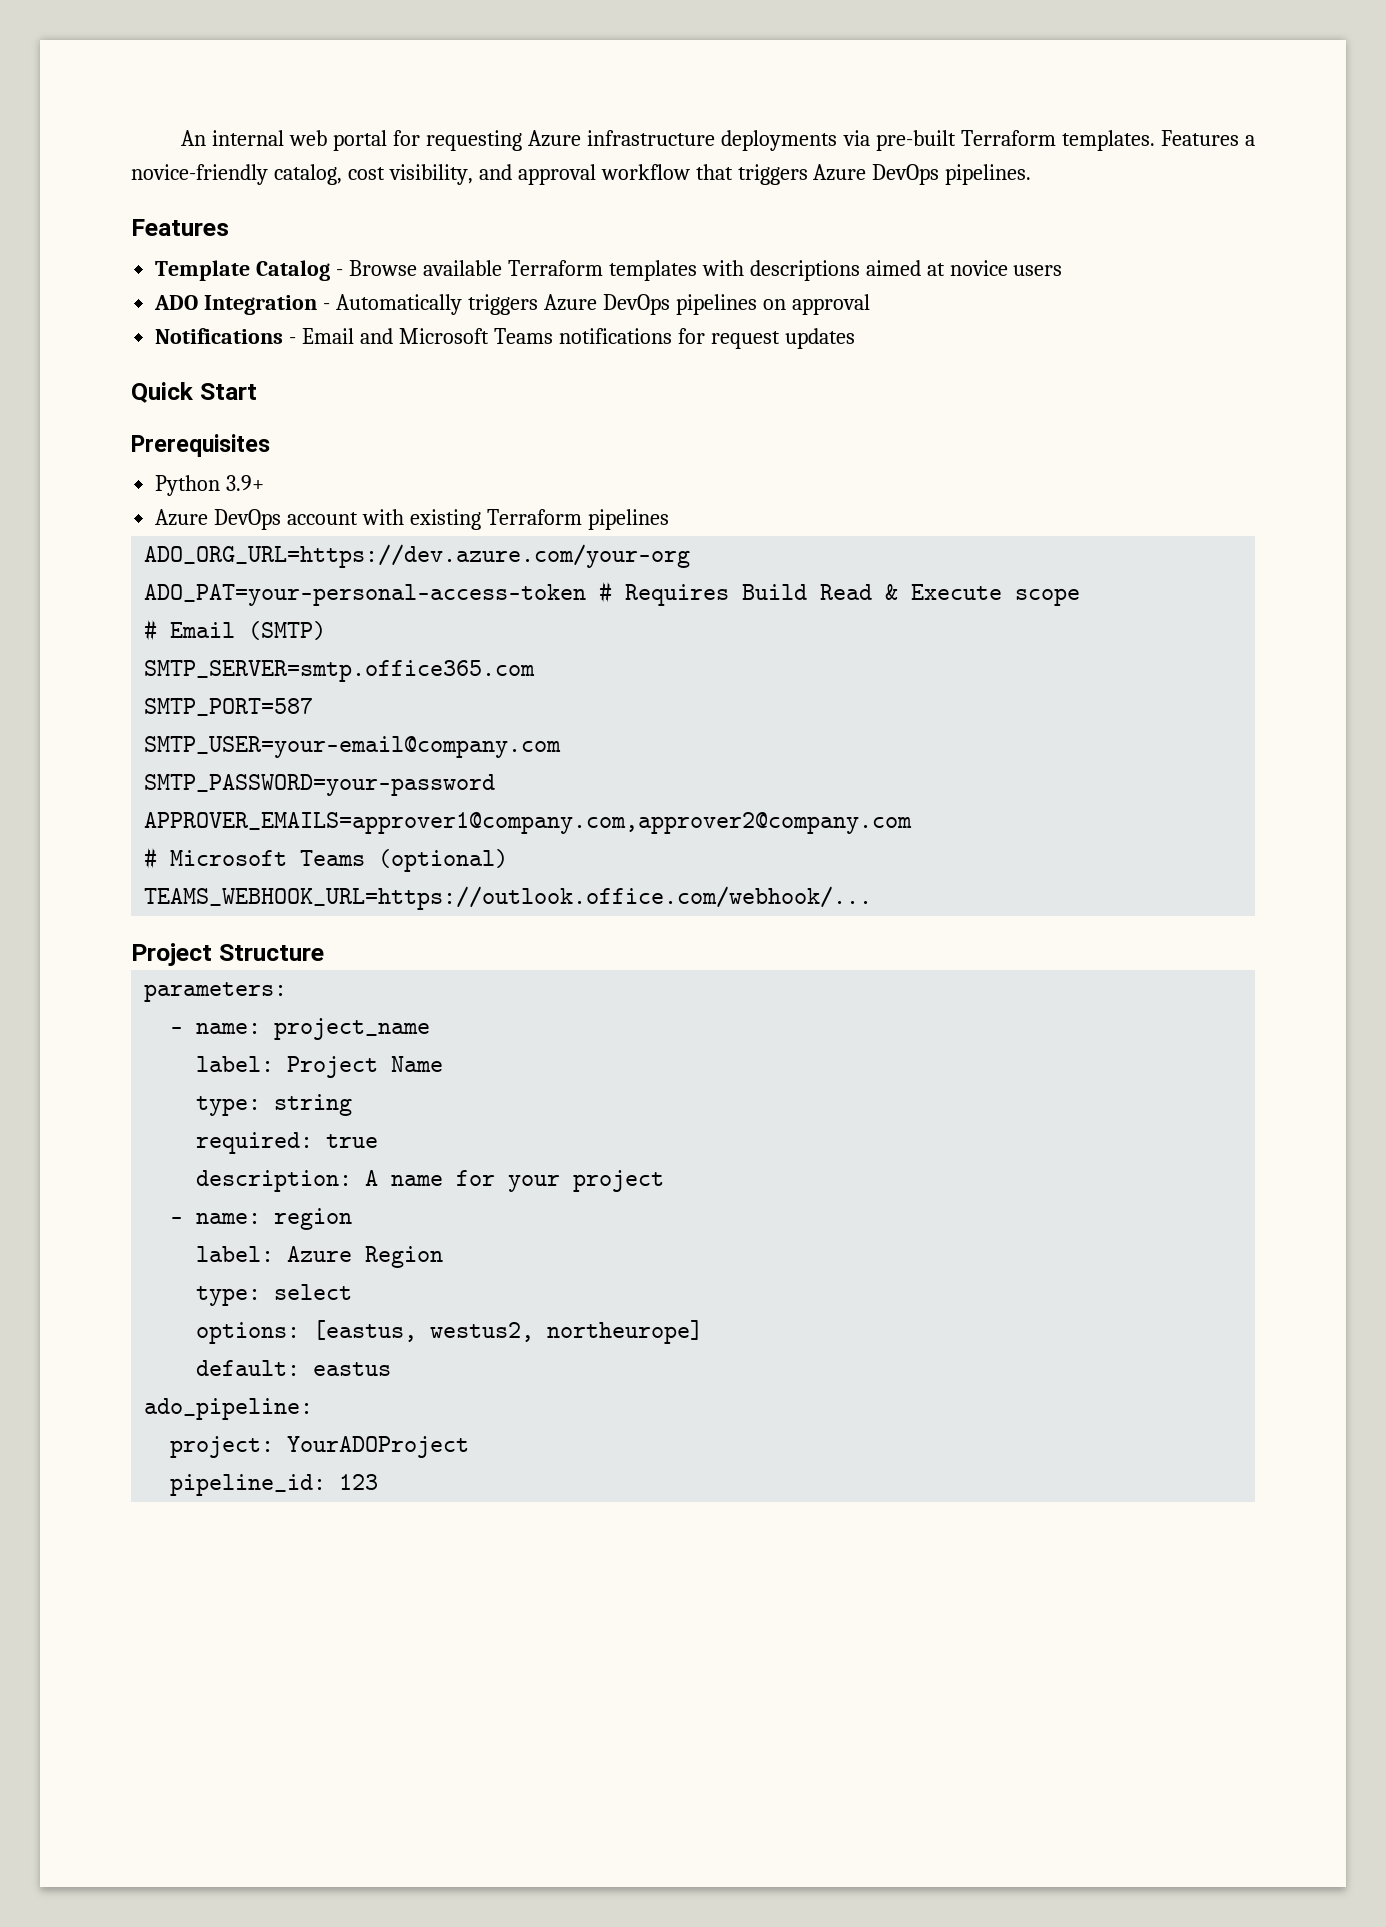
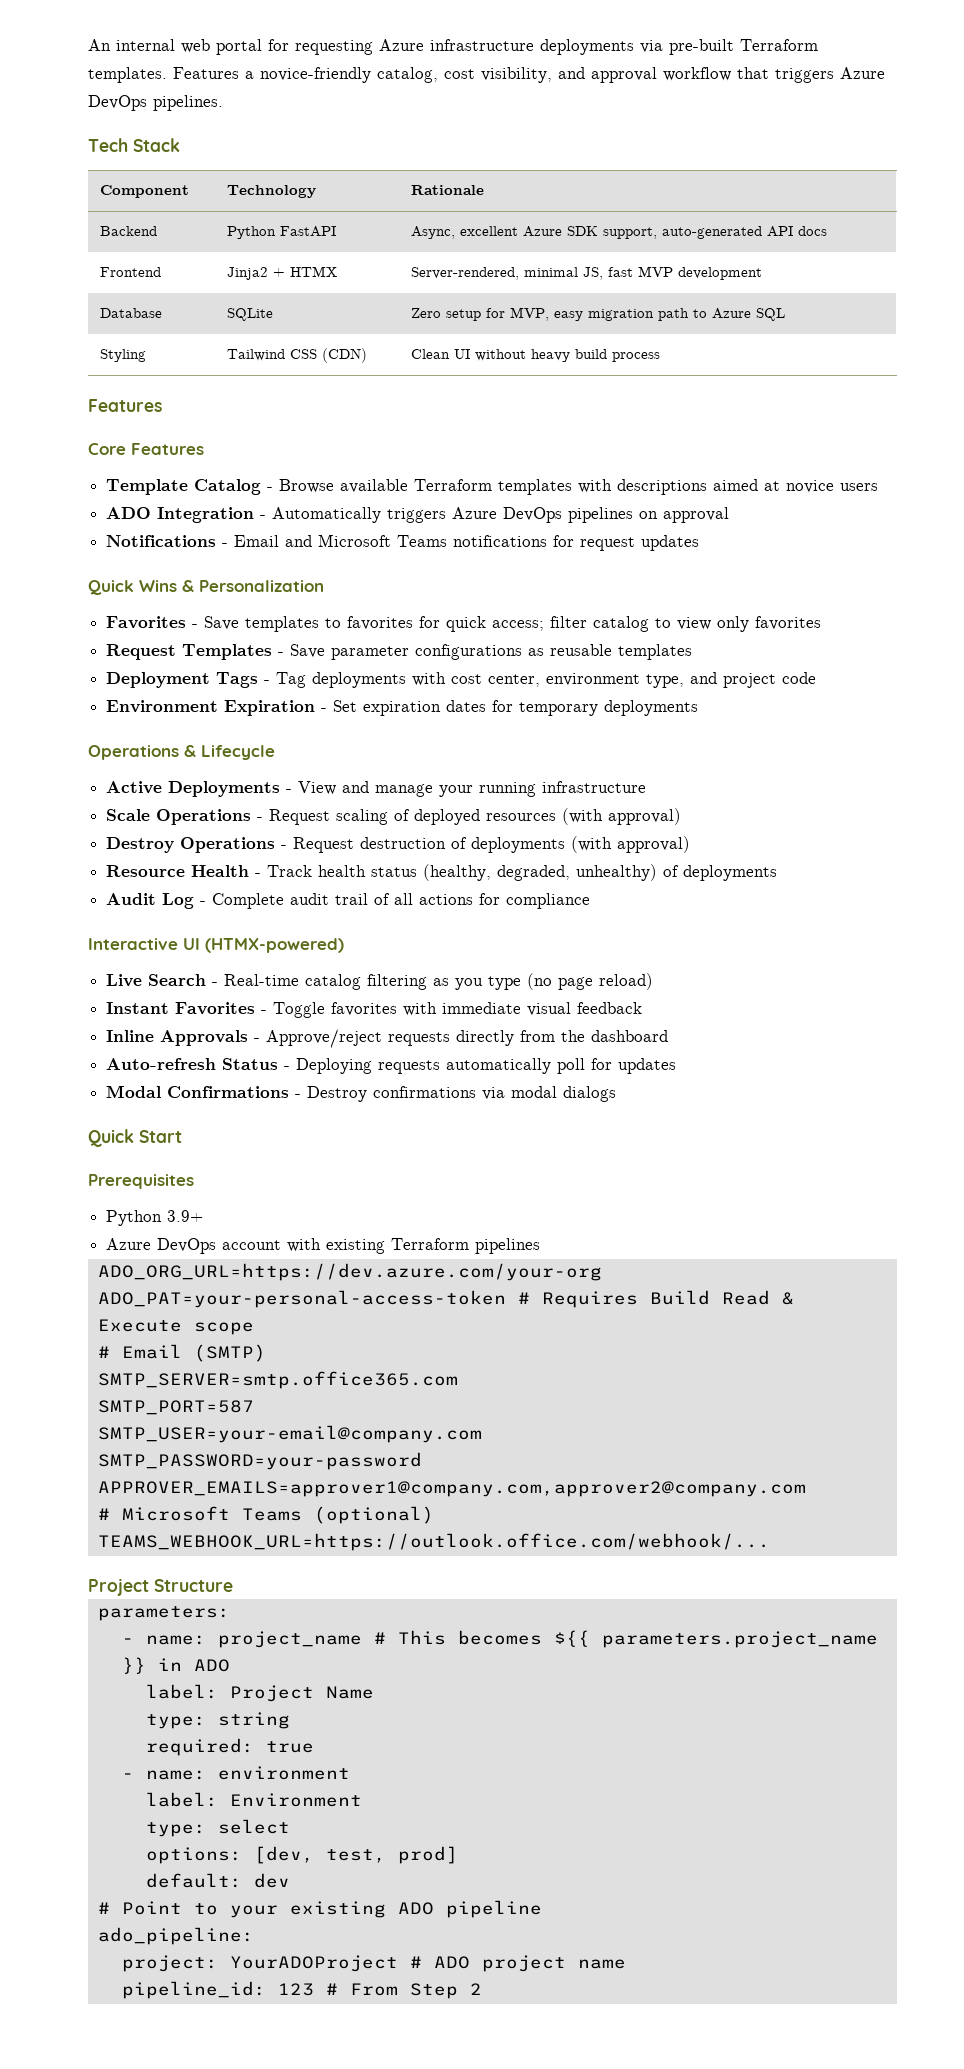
  Features a novice-friendly catalog, cost visibility, and approval workflow that triggers Azure DevOps pipelines.
+ Tech Stack
+ Component | Technology | Rationale
+ Backend | Python FastAPI | Async, excellent Azure SDK support, auto-generated API docs
+ Frontend | Jinja2 + HTMX | Server-rendered, minimal JS, fast MVP development
+ Database | SQLite | Zero setup for MVP, easy migration path to Azure SQL
+ Styling | Tailwind CSS (CDN) | Clean UI without heavy build process
  Features
+ Core Features
+ Quick Wins & Personalization
+ Favorites - Save templates to favorites for quick access; filter catalog to view only favorites
+ Request Templates - Save parameter configurations as reusable templates
+ Deployment Tags - Tag deployments with cost center, environment type, and project code
+ Environment Expiration - Set expiration dates for temporary deployments
+ Operations & Lifecycle
+ Active Deployments - View and manage your running infrastructure
+ Scale Operations - Request scaling of deployed resources (with approval)
+ Destroy Operations - Request destruction of deployments (with approval)
+ Resource Health - Track health status (healthy, degraded, unhealthy) of deployments
+ Audit Log - Complete audit trail of all actions for compliance
+ Interactive UI (HTMX-powered)
+ Live Search - Real-time catalog filtering as you type (no page reload)
+ Instant Favorites - Toggle favorites with immediate visual feedback
+ Inline Approvals - Approve/reject requests directly from the dashboard
+ Auto-refresh Status - Deploying requests automatically poll for updates
+ Modal Confirmations - Destroy confirmations via modal dialogs
- - name: project_name
+ - name: project_name # This becomes ${{ parameters.project_name }} in ADO
- description: A name for your project
- - name: region
- label: Azure Region
+ - name: environment
+ label: Environment
- options: [eastus, westus2, northeurope]
- default: eastus
+ options: [dev, test, prod]
+ default: dev
+ # Point to your existing ADO pipeline
  ado_pipeline:
- project: YourADOProject
- pipeline_id: 123
+ project: YourADOProject # ADO project name
+ pipeline_id: 123 # From Step 2

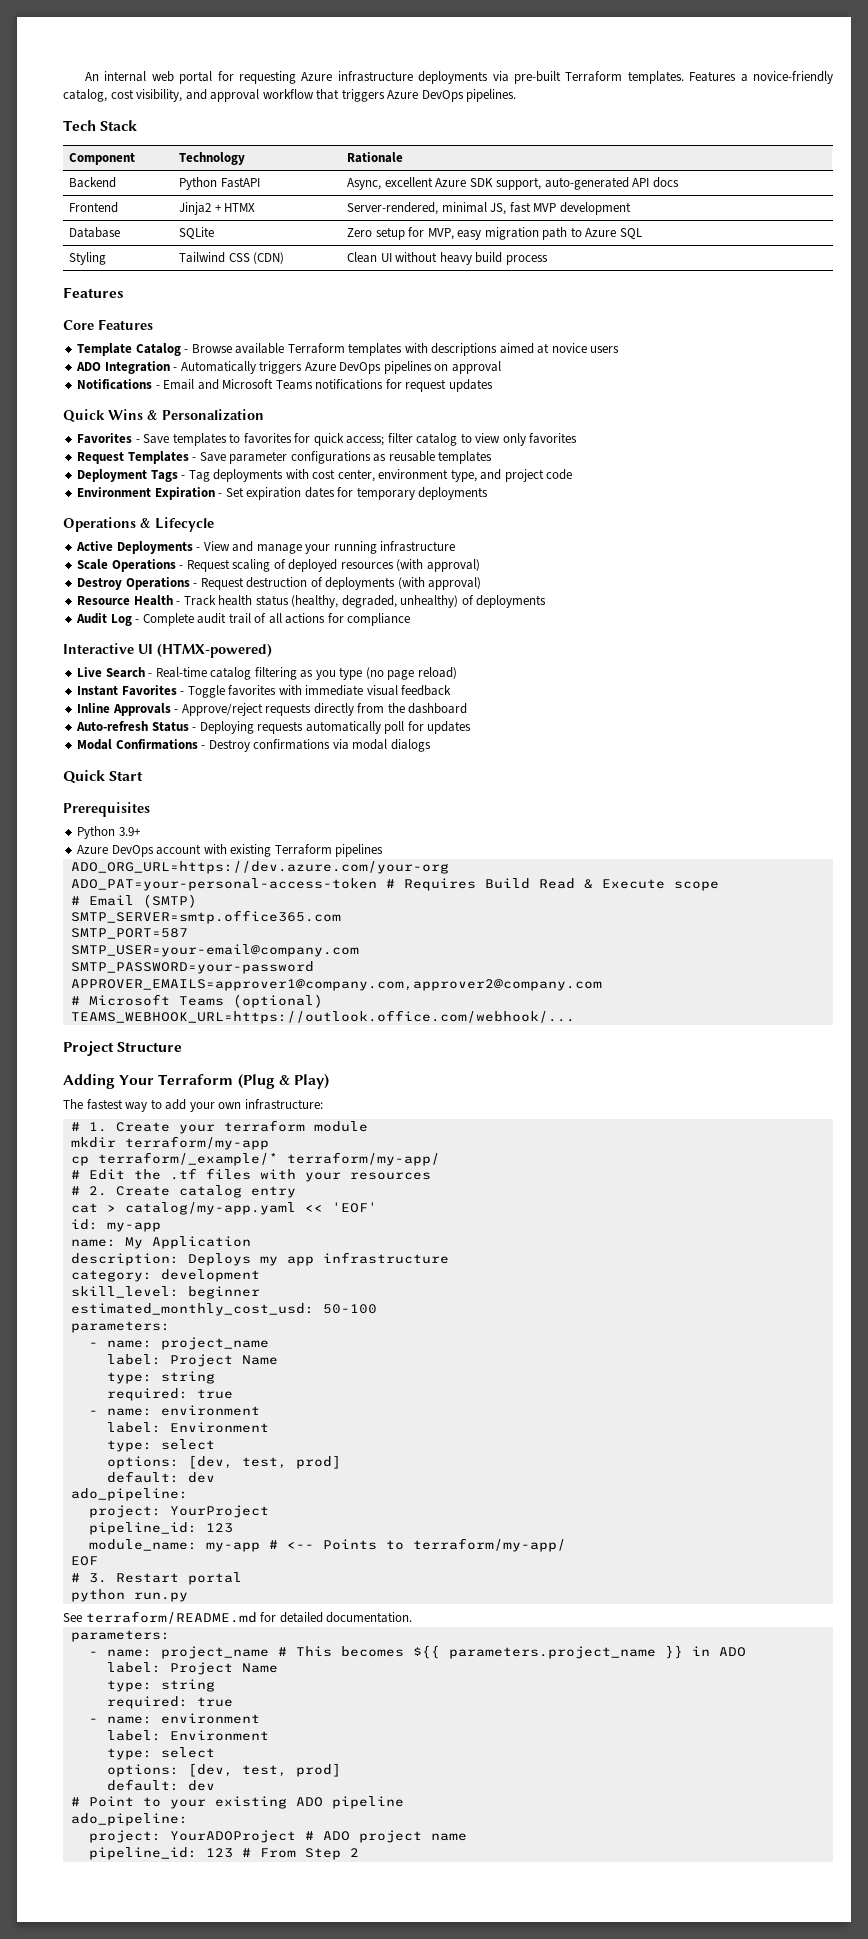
+ Adding Your Terraform (Plug & Play)
+ The fastest way to add your own infrastructure:
+ # 1. Create your terraform module
+ mkdir terraform/my-app
+ cp terraform/_example/* terraform/my-app/
+ # Edit the .tf files with your resources
+ # 2. Create catalog entry
+ cat > catalog/my-app.yaml << 'EOF'
+ id: my-app
+ name: My Application
+ description: Deploys my app infrastructure
+ category: development
+ skill_level: beginner
+ estimated_monthly_cost_usd: 50-100
+ parameters:
+ - name: project_name
+ label: Project Name
+ type: string
+ required: true
+ - name: environment
+ label: Environment
+ type: select
+ options: [dev, test, prod]
+ default: dev
+ ado_pipeline:
+ project: YourProject
+ pipeline_id: 123
+ module_name: my-app # <-- Points to terraform/my-app/
+ EOF
+ # 3. Restart portal
+ python run.py
+ See terraform/README.md for detailed documentation.

